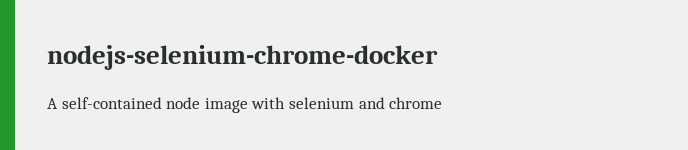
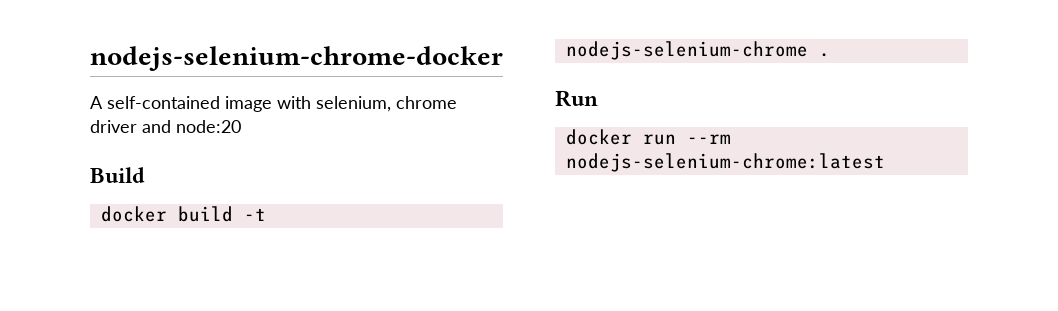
- A self-contained node image with selenium and chrome
+ A self-contained image with selenium, chrome driver and node:20
+ Build
+ docker build -t nodejs-selenium-chrome .
+ Run
+ docker run --rm nodejs-selenium-chrome:latest

